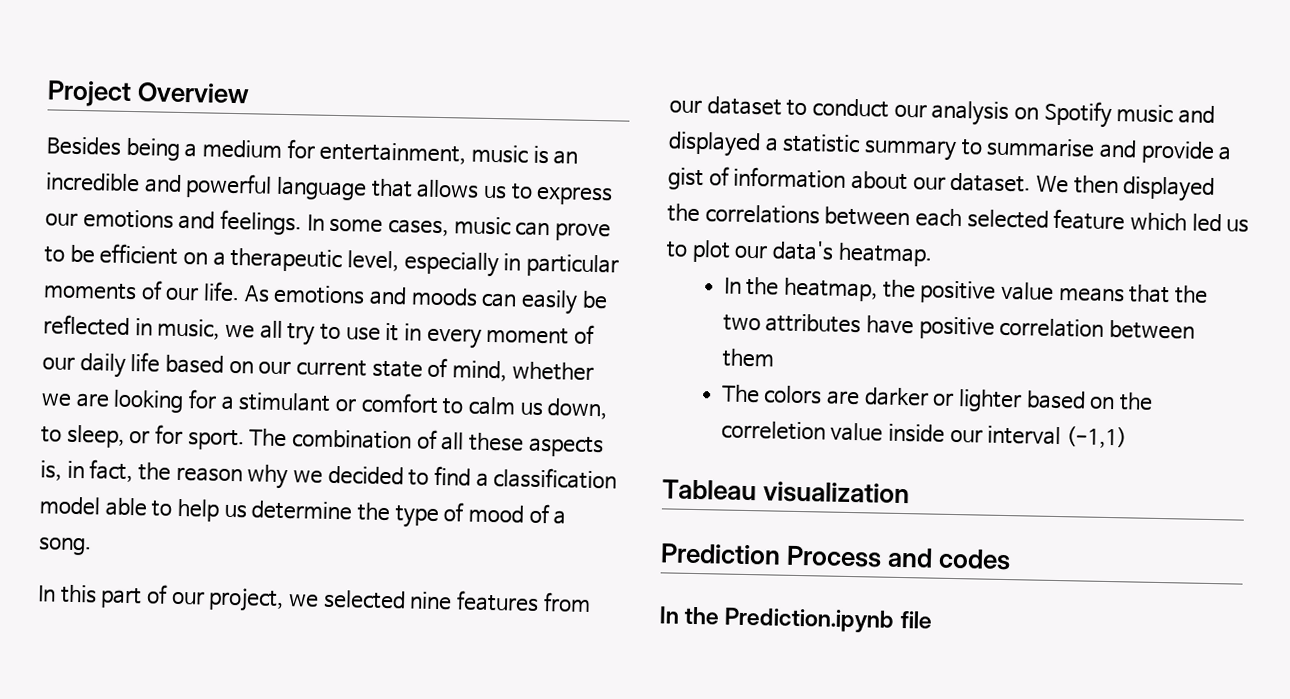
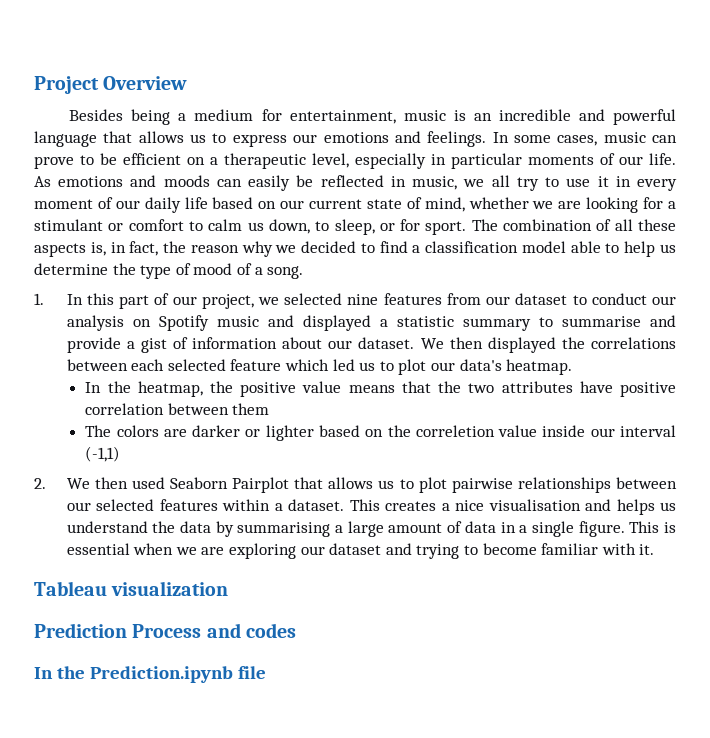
- In this part of our project, we selected nine features from our dataset to conduct our analysis on Spotify music and displayed a statistic summary to summarise and provide a gist of information about our dataset.
+ 1. In this part of our project, we selected nine features from our dataset to conduct our analysis on Spotify music and displayed a statistic summary to summarise and provide a gist of information about our dataset.
+ 2. We then used Seaborn Pairplot that allows us to plot pairwise relationships between our selected features within a dataset. This creates a nice visualisation and helps us understand the data by summarising a large amount of data in a single figure. This is essential when we are exploring our dataset and trying to become familiar with it.

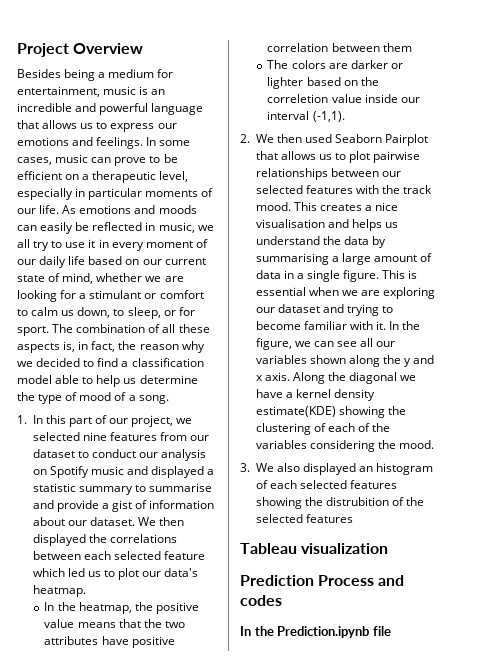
- The colors are darker or lighter based on the correletion value inside our interval (-1,1)
+ The colors are darker or lighter based on the correletion value inside our interval (-1,1).
- 2. We then used Seaborn Pairplot that allows us to plot pairwise relationships between our selected features within a dataset.
+ 2. We then used Seaborn Pairplot that allows us to plot pairwise relationships between our selected features with the track mood.
+ In the figure, we can see all our variables shown along the y and x axis. Along the diagonal we have a kernel density estimate(KDE) showing the clustering of each of the variables considering the mood.
+ 3. We also displayed an histogram of each selected features showing the distrubition of the selected features

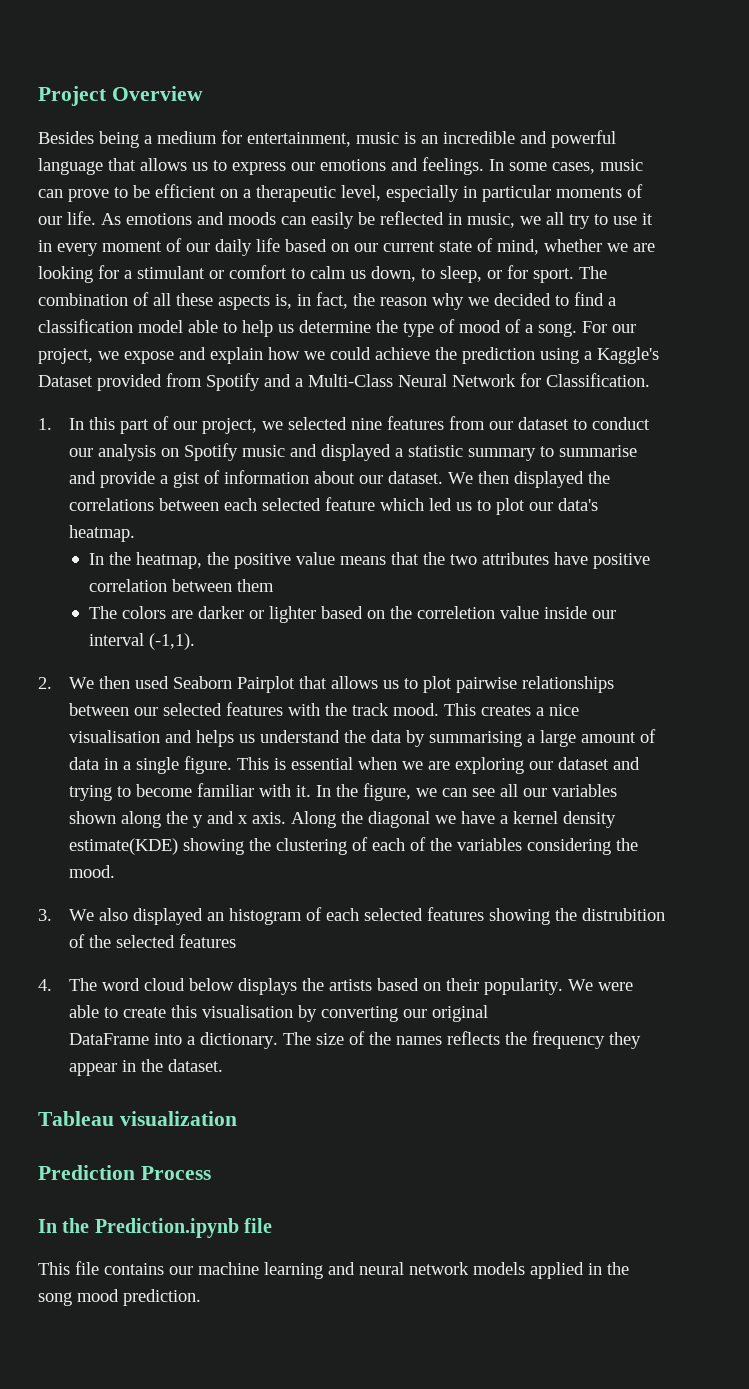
+ For our project, we expose and explain how we could achieve the prediction using a Kaggle's Dataset provided from Spotify and a Multi-Class Neural Network for Classification.
+ 4. The word cloud below displays the artists based on their popularity. We were able to create this visualisation by converting our original
+ DataFrame into a dictionary. The size of the names reflects the frequency they appear in the dataset.
- Prediction Process and codes
+ Prediction Process
+ This file contains our machine learning and neural network models applied in the song mood prediction.

